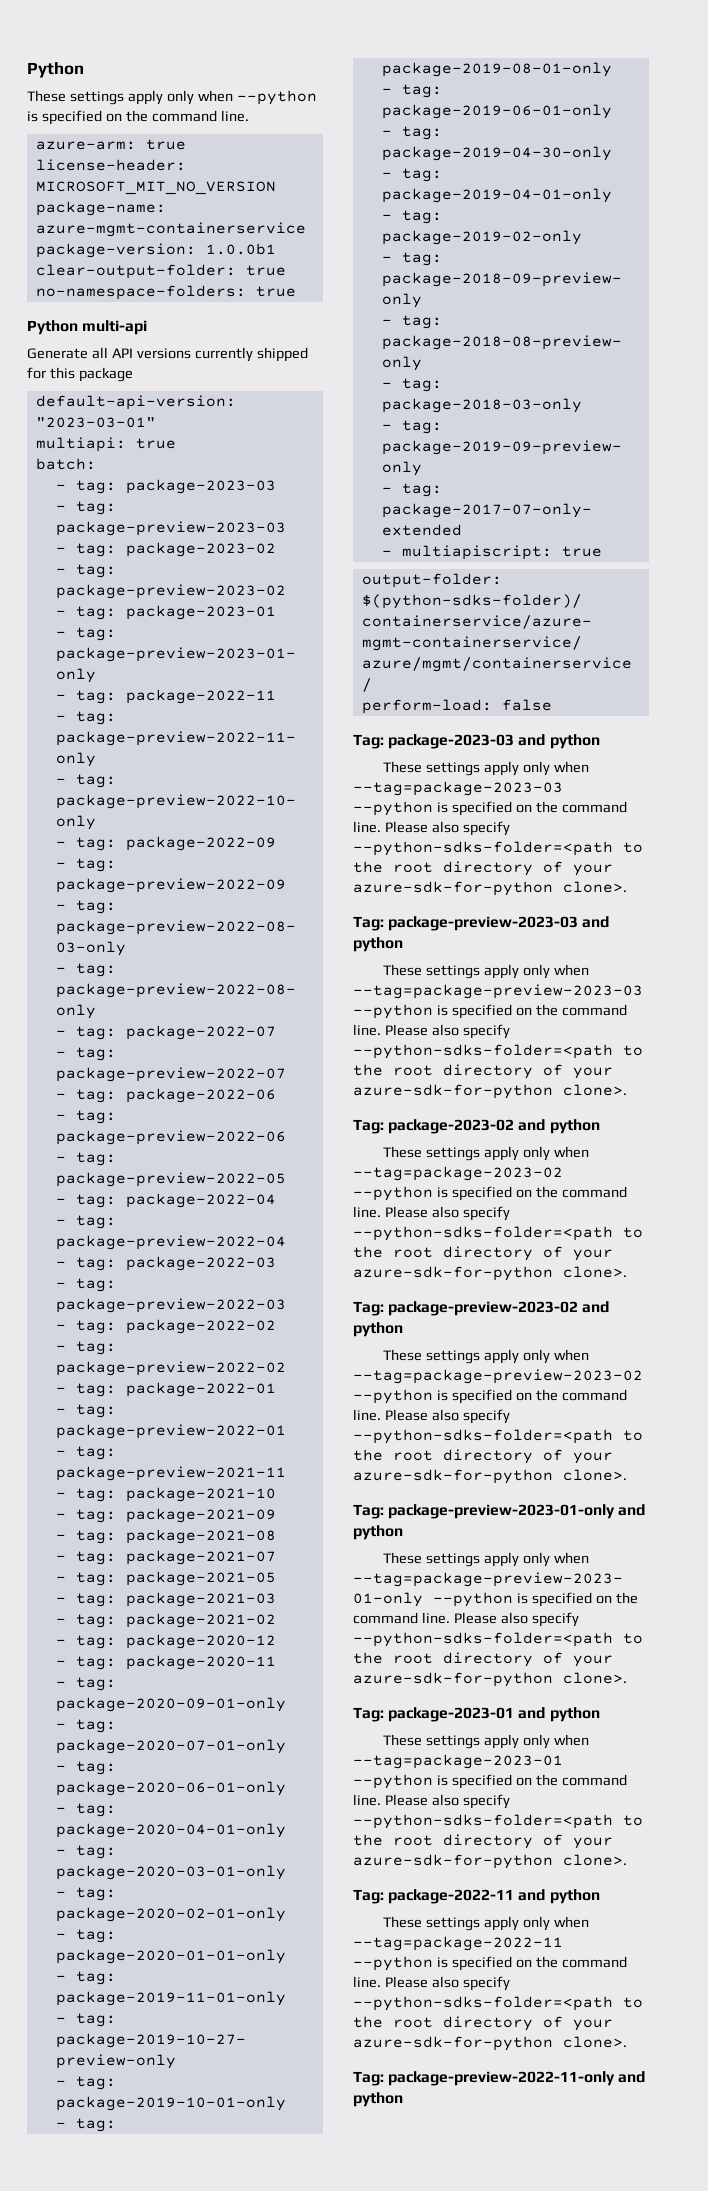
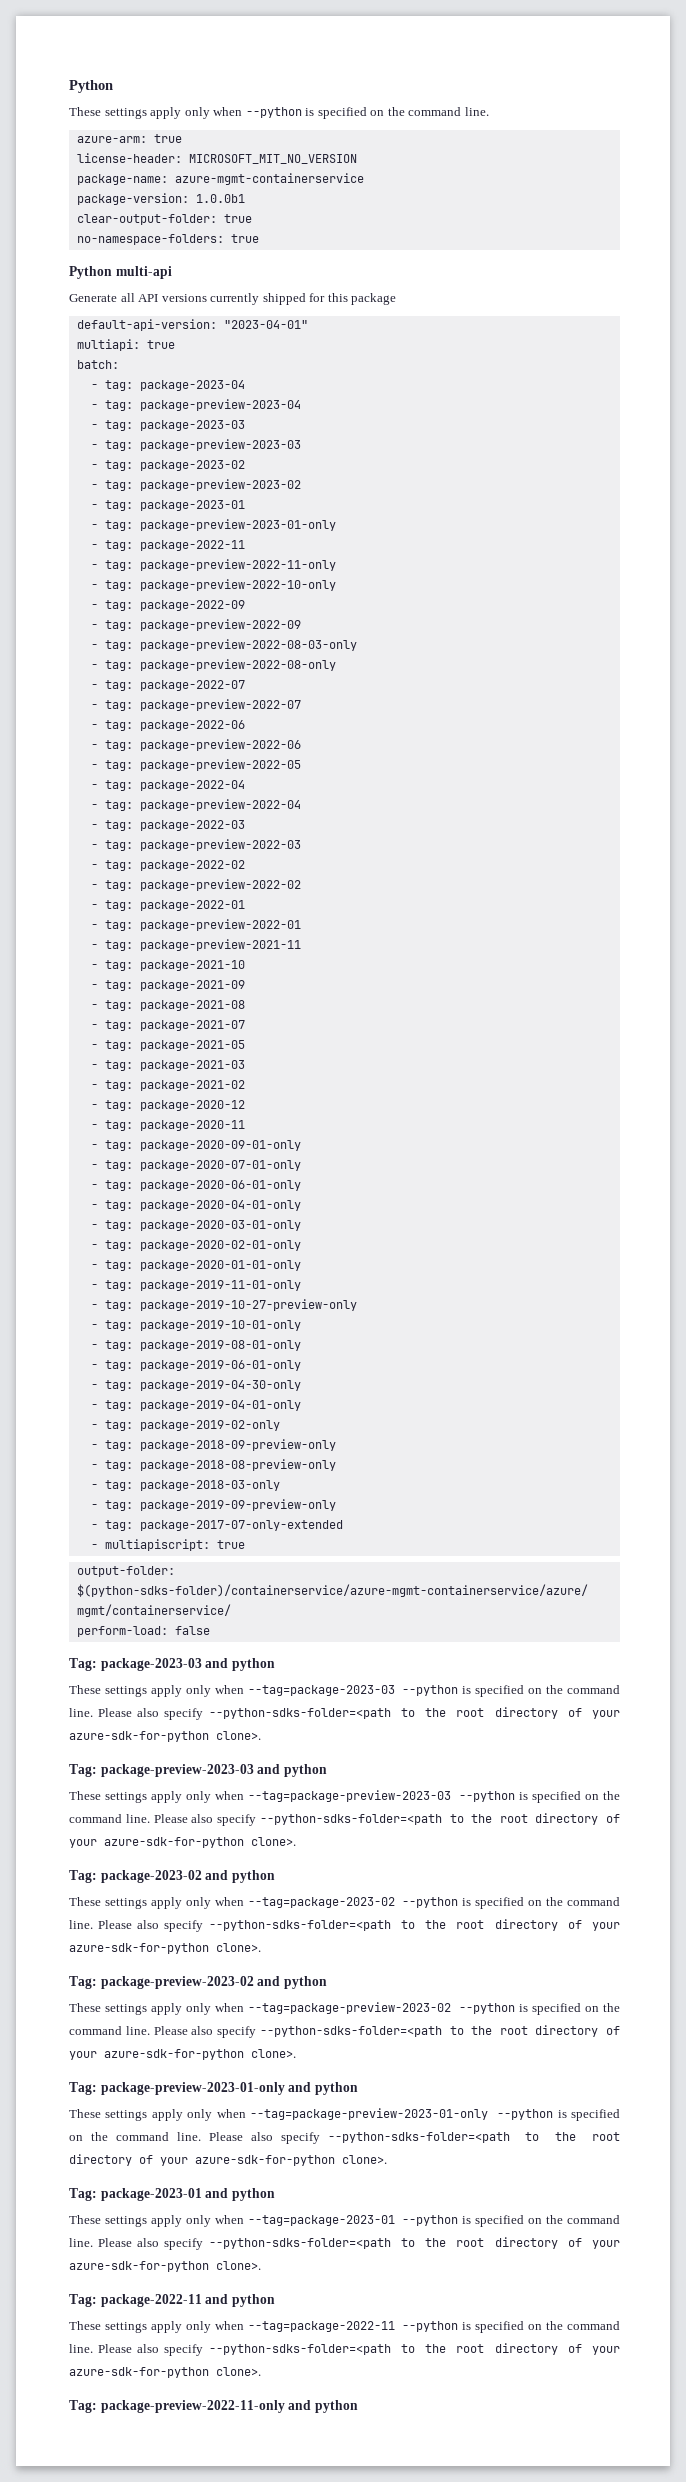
- default-api-version: "2023-03-01"
+ default-api-version: "2023-04-01"
+ - tag: package-2023-04
+ - tag: package-preview-2023-04

